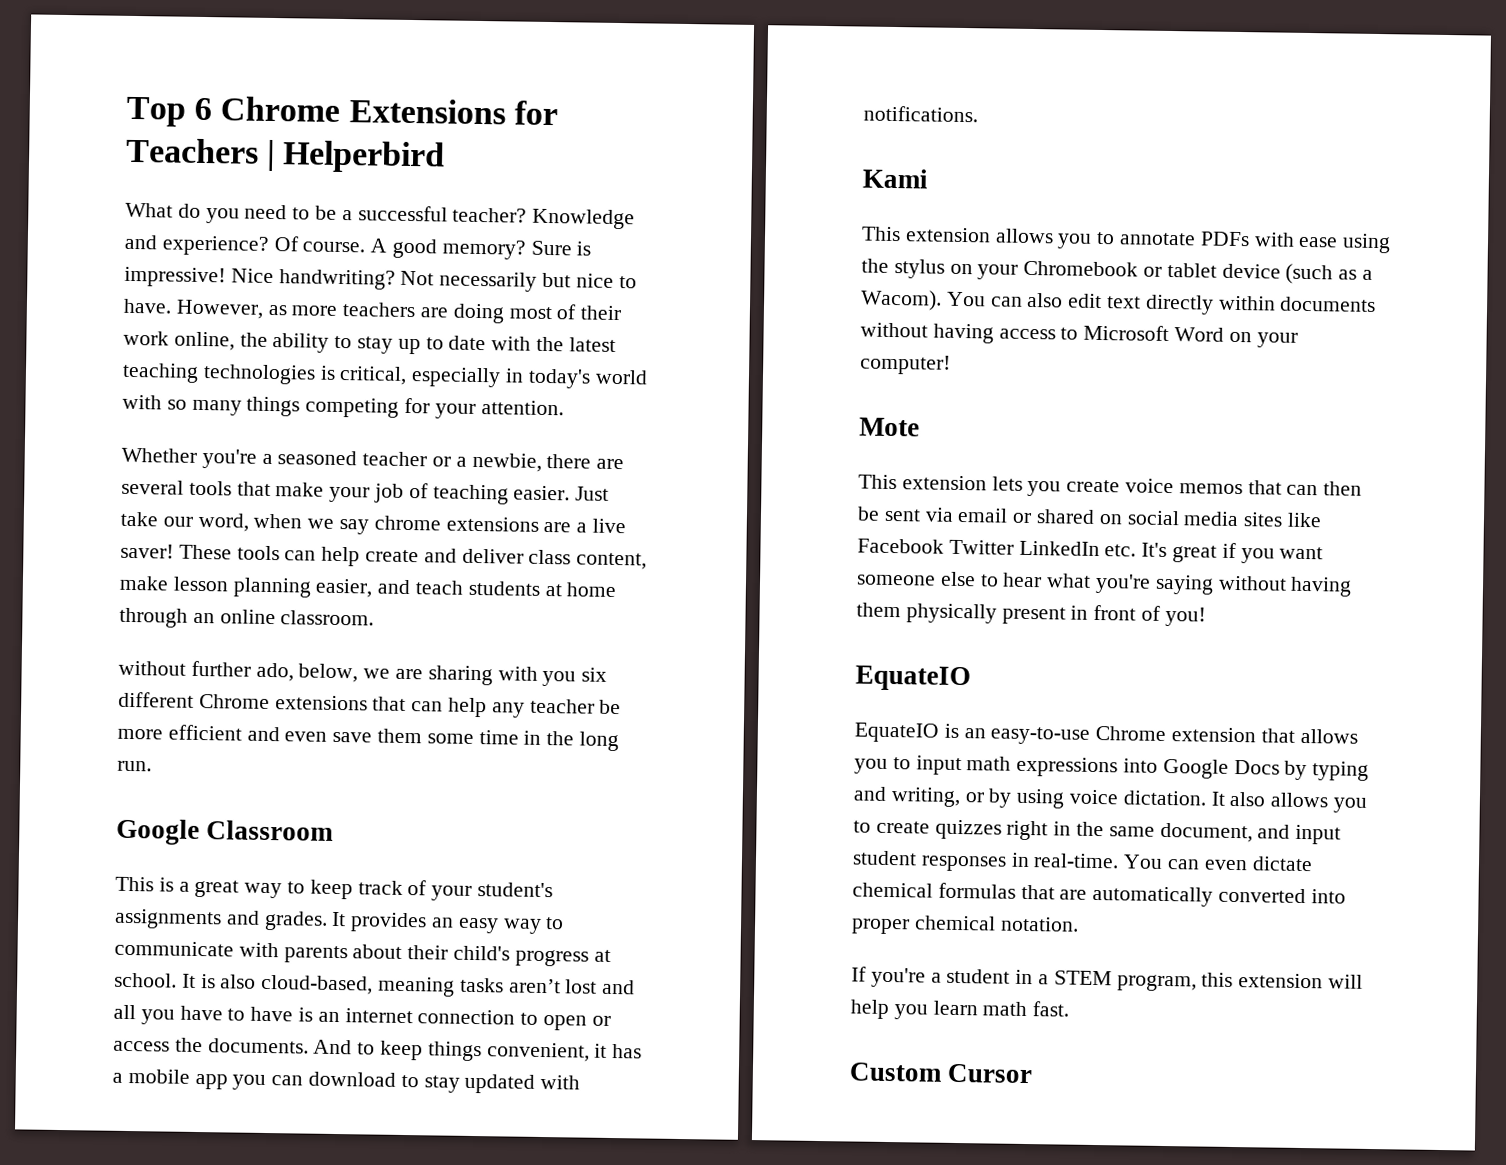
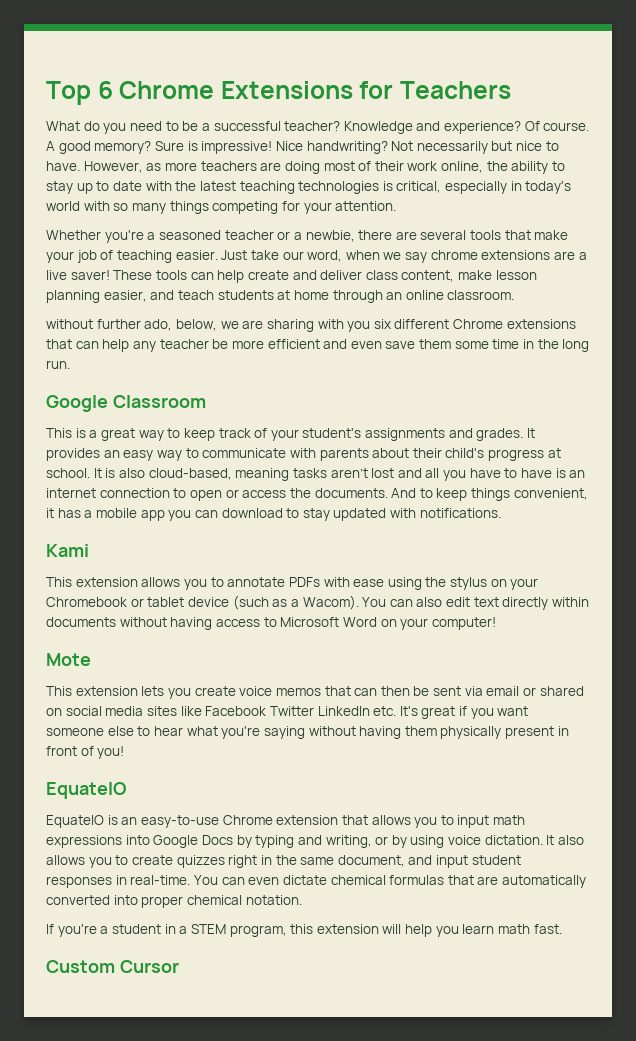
- Top 6 Chrome Extensions for Teachers | Helperbird
+ Top 6 Chrome Extensions for Teachers

